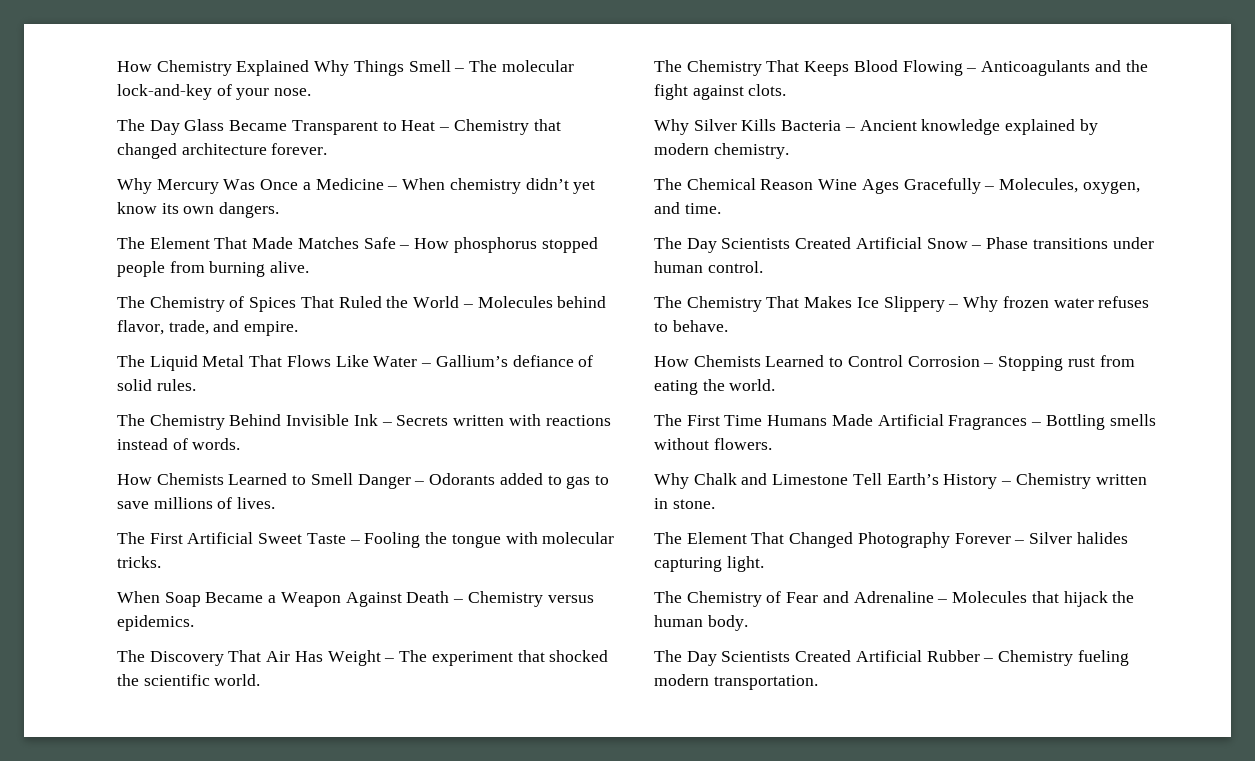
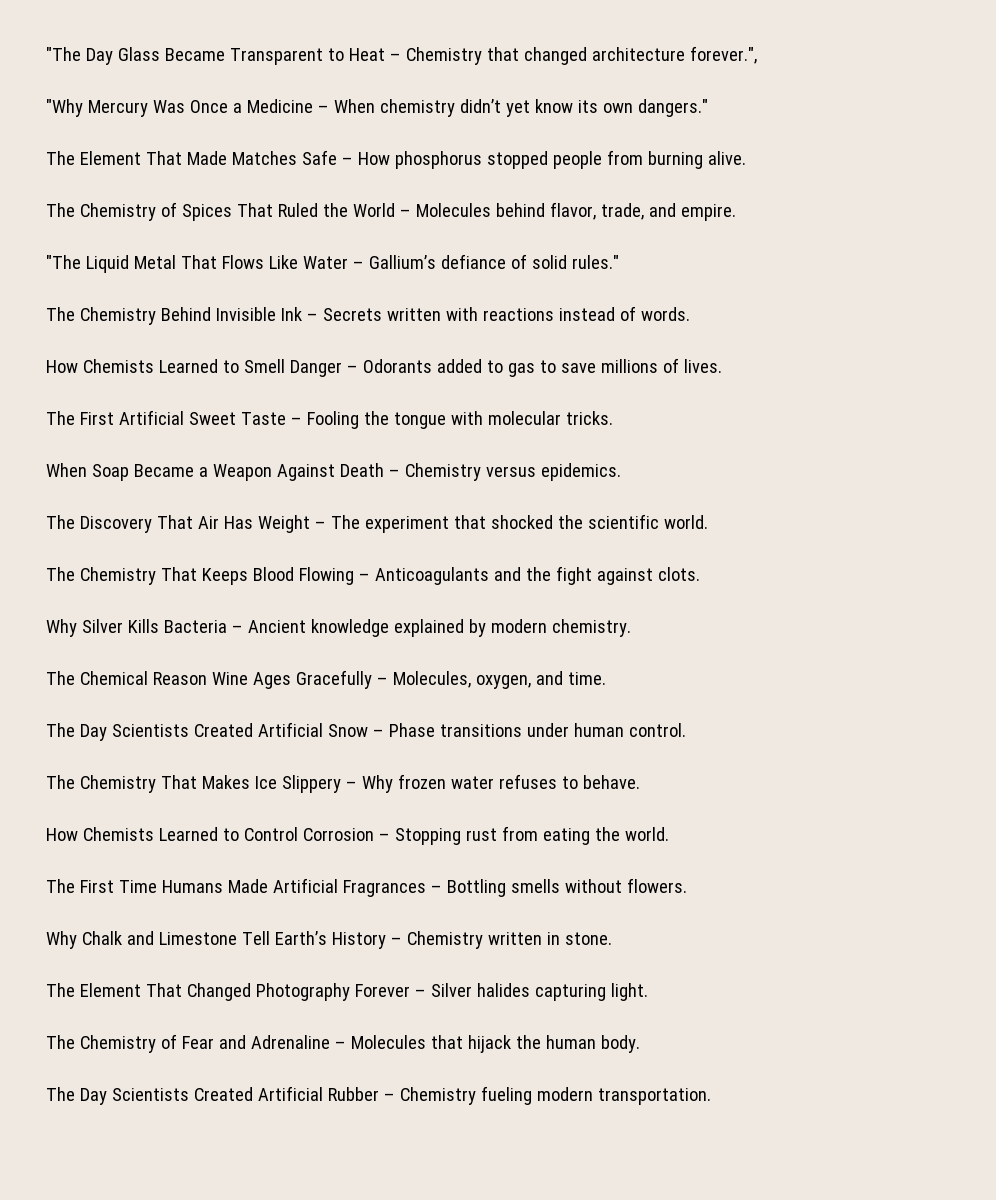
- How Chemistry Explained Why Things Smell – The molecular lock-and-key of your nose.
- The Day Glass Became Transparent to Heat – Chemistry that changed architecture forever.
- Why Mercury Was Once a Medicine – When chemistry didn’t yet know its own dangers.
+ "The Day Glass Became Transparent to Heat – Chemistry that changed architecture forever.",
+ "Why Mercury Was Once a Medicine – When chemistry didn’t yet know its own dangers."
- The Liquid Metal That Flows Like Water – Gallium’s defiance of solid rules.
+ "The Liquid Metal That Flows Like Water – Gallium’s defiance of solid rules."

